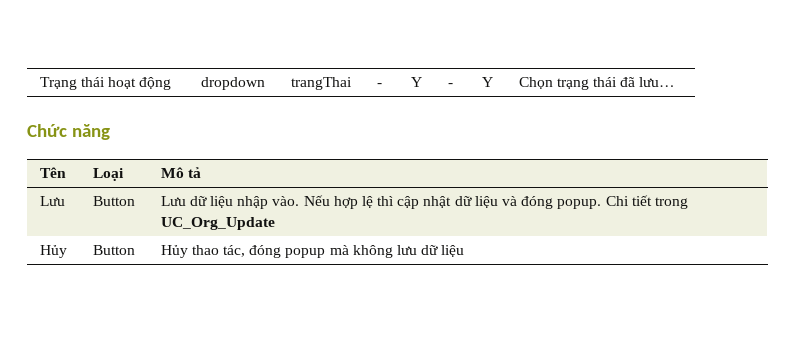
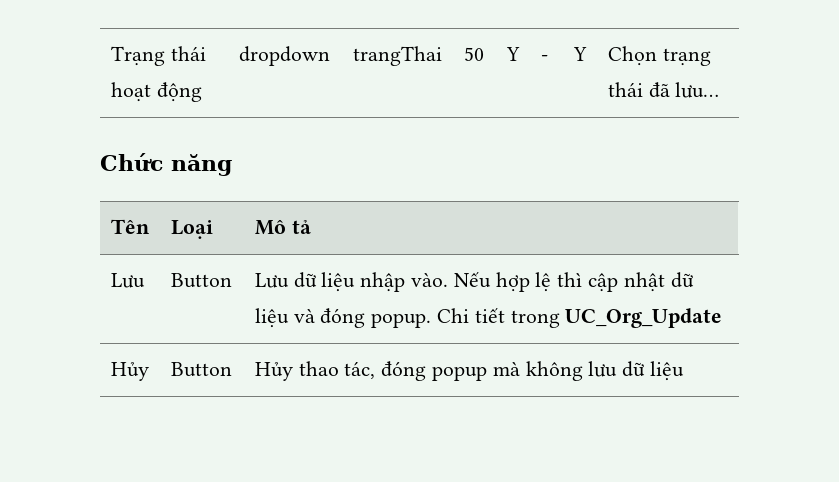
- Trạng thái hoạt động | dropdown | trangThai | - | Y | - | Y | Chọn trạng thái đã lưu…
+ Trạng thái hoạt động | dropdown | trangThai | 50 | Y | - | Y | Chọn trạng thái đã lưu…

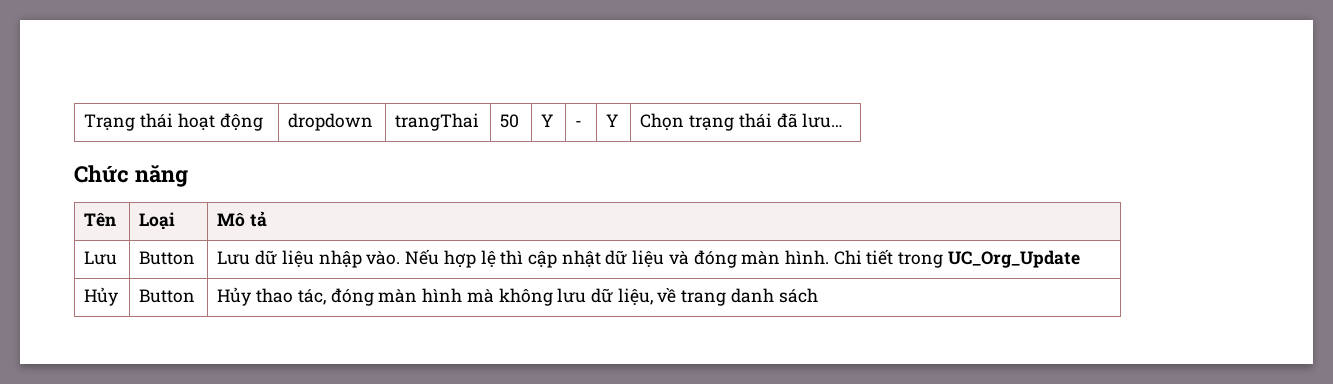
- Lưu | Button | Lưu dữ liệu nhập vào. Nếu hợp lệ thì cập nhật dữ liệu và đóng popup. Chi tiết trong UC_Org_Update
+ Lưu | Button | Lưu dữ liệu nhập vào. Nếu hợp lệ thì cập nhật dữ liệu và đóng màn hình. Chi tiết trong UC_Org_Update
- Hủy | Button | Hủy thao tác, đóng popup mà không lưu dữ liệu
+ Hủy | Button | Hủy thao tác, đóng màn hình mà không lưu dữ liệu, về trang danh sách

